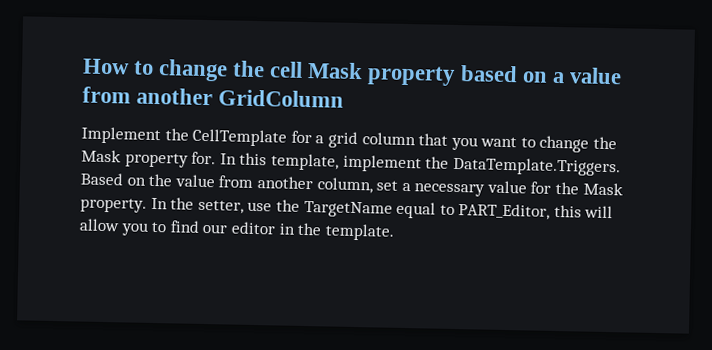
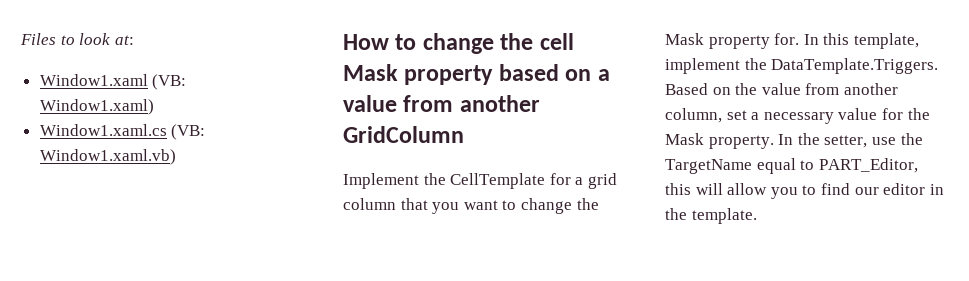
+ Files to look at:
+ Window1.xaml (VB: Window1.xaml)
+ Window1.xaml.cs (VB: Window1.xaml.vb)

